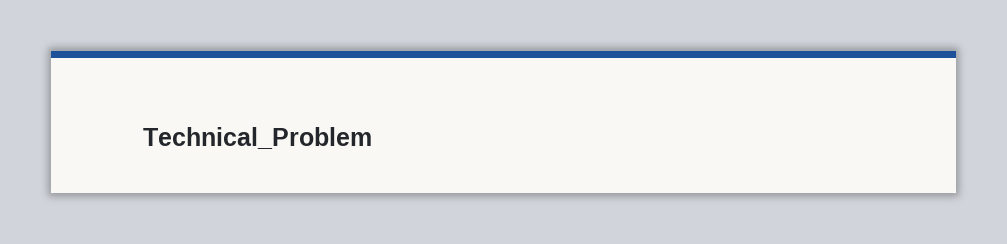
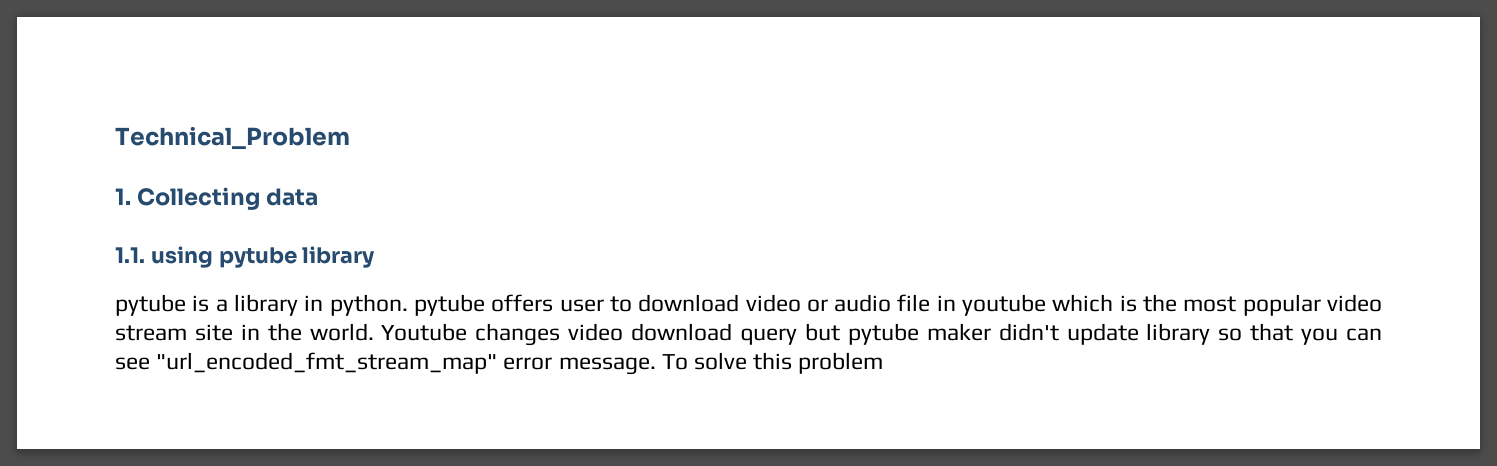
+ 1. Collecting data
+ 1.1. using pytube library
+ pytube is a library in python. pytube offers user to download video or audio file in youtube which is the most popular video stream site in the world. Youtube changes video download query but pytube maker didn't update library so that you can see "url_encoded_fmt_stream_map" error message. To solve this problem

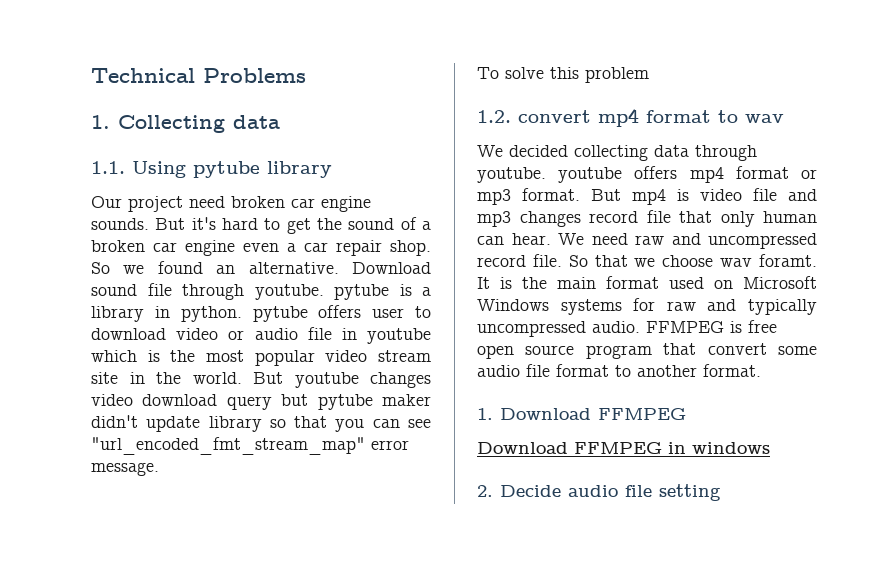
- Technical_Problem
+ Technical Problems
- 1.1. using pytube library
+ 1.1. Using pytube library
- pytube is a library in python. pytube offers user to download video or audio file in youtube which is the most popular video stream site in the world.
+ Our project need broken car engine sounds. But it's hard to get the sound of a broken car engine even a car repair shop. So we found an alternative. Download sound file through youtube. pytube is a library in python. pytube offers user to download video or audio file in youtube which is the most popular video stream site in the world.
- Youtube changes video download query but pytube maker didn't update library so that you can see "url_encoded_fmt_stream_map" error message. To solve this problem
+ But youtube changes video download query but pytube maker didn't update library so that you can see "url_encoded_fmt_stream_map" error message.
+ To solve this problem
+ 1.2. convert mp4 format to wav
+ We decided collecting data through youtube. youtube offers mp4 format or mp3 format. But mp4 is video file and mp3 changes record file that only human can hear. We need raw and uncompressed record file. So that we choose wav foramt. It is the main format used on Microsoft Windows systems for raw and typically uncompressed audio. FFMPEG is free open source program that convert some audio file format to another format.
+ 1. Download FFMPEG
+ Download FFMPEG in windows
+ 2. Decide audio file setting

